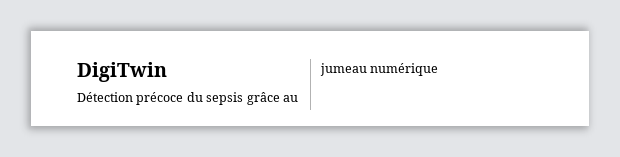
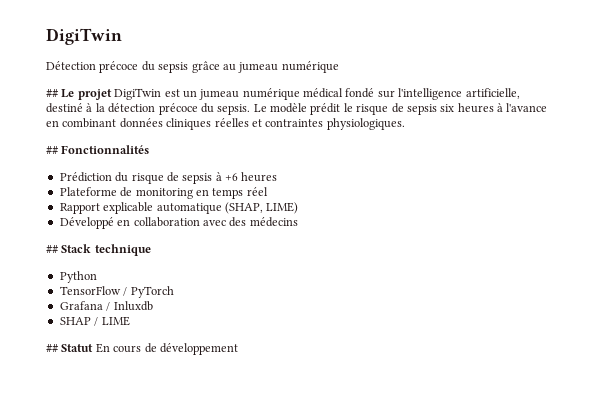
+ ## Le projet DigiTwin est un jumeau numérique médical fondé sur l'intelligence artificielle, destiné à la détection précoce du sepsis. Le modèle prédit le risque de sepsis six heures à l'avance en combinant données cliniques réelles et contraintes physiologiques.
+ ## Fonctionnalités
+ Prédiction du risque de sepsis à +6 heures
+ Plateforme de monitoring en temps réel
+ Rapport explicable automatique (SHAP, LIME)
+ Développé en collaboration avec des médecins
+ ## Stack technique
+ Python
+ TensorFlow / PyTorch
+ Grafana / Inluxdb
+ SHAP / LIME
+ ## Statut En cours de développement

